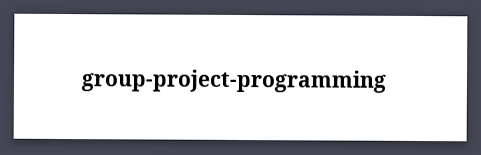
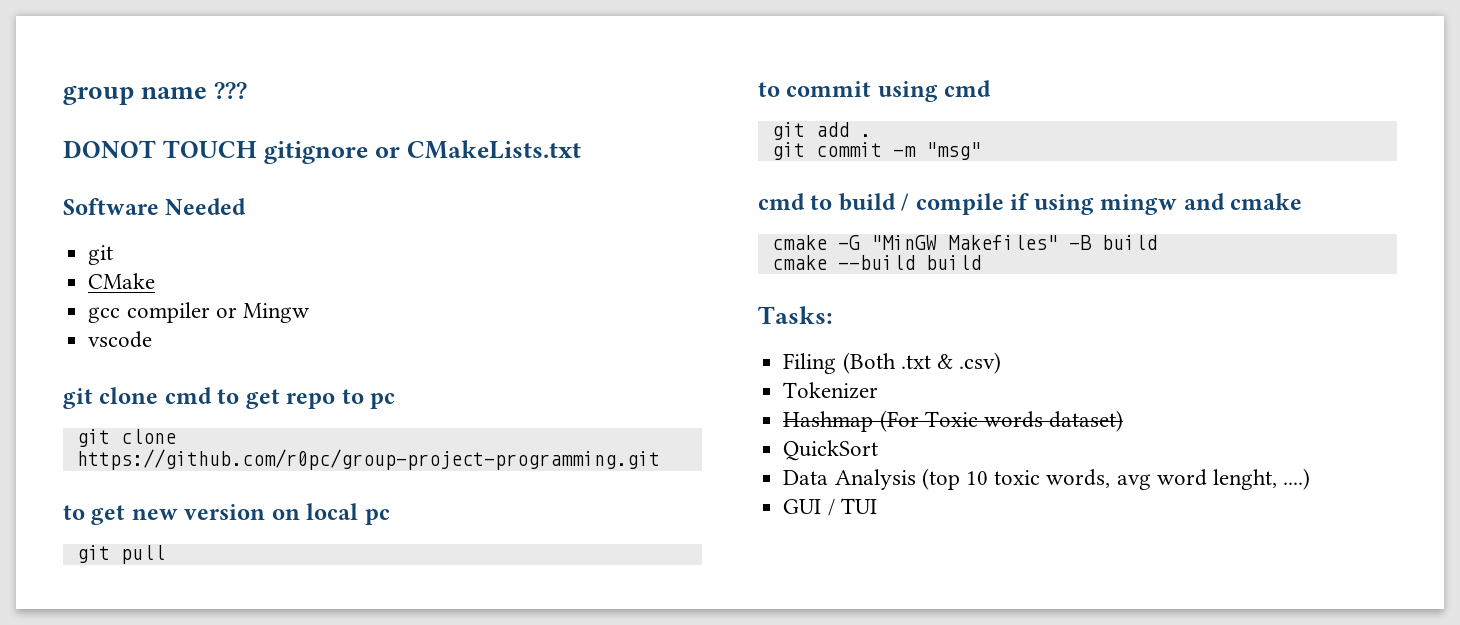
- group-project-programming
+ group name ???
+ DONOT TOUCH gitignore or CMakeLists.txt
+ Software Needed
+ git
+ CMake
+ gcc compiler or Mingw
+ vscode
+ git clone cmd to get repo to pc
+ git clone https://github.com/r0pc/group-project-programming.git
+ to get new version on local pc
+ git pull
+ to commit using cmd
+ git add .
+ git commit -m "msg"
+ cmd to build / compile if using mingw and cmake
+ cmake -G "MinGW Makefiles" -B build
+ cmake --build build
+ Tasks:
+ Filing (Both .txt & .csv)
+ Tokenizer
+ Hashmap (For Toxic words dataset)
+ QuickSort
+ Data Analysis (top 10 toxic words, avg word lenght, ....)
+ GUI / TUI

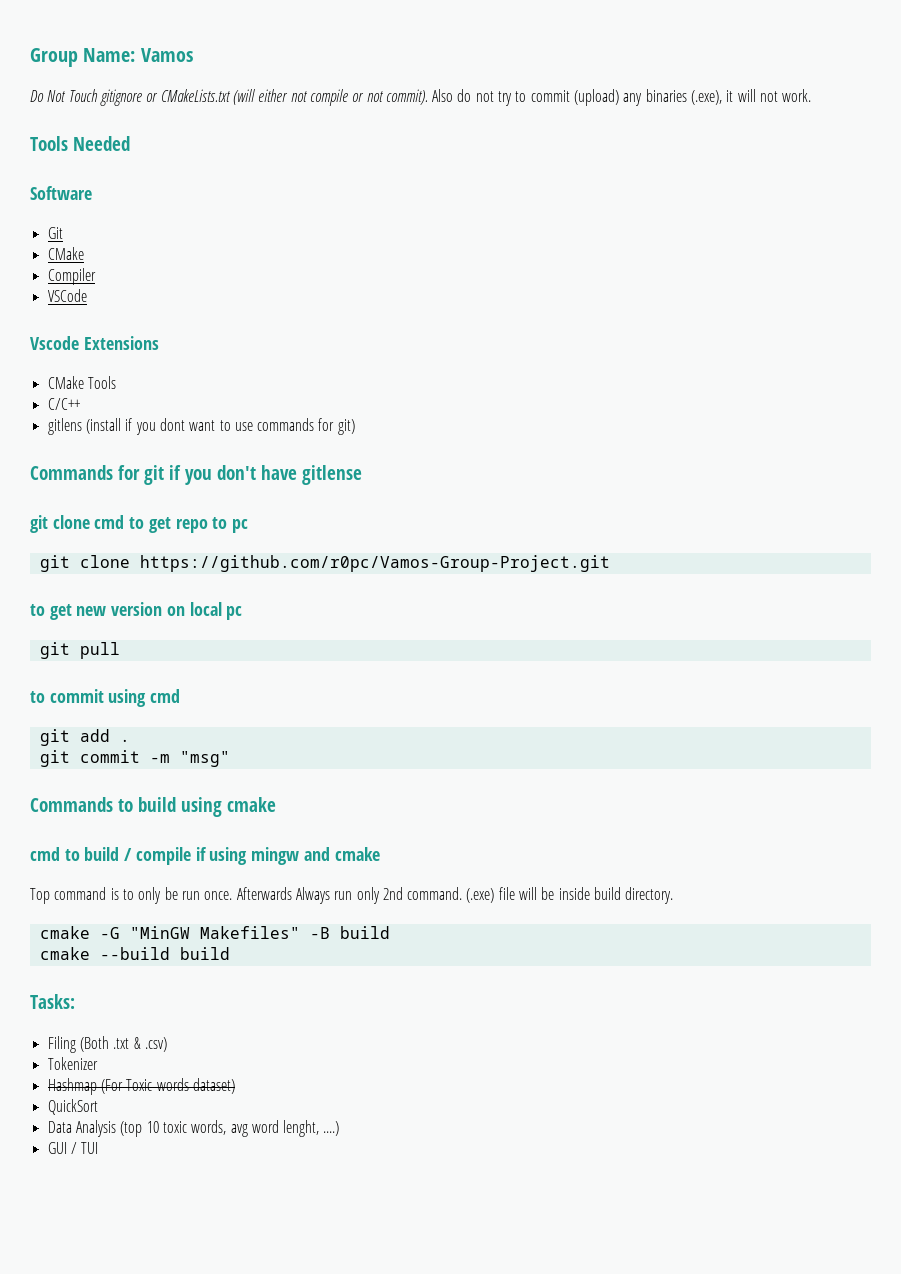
- group name ???
- DONOT TOUCH gitignore or CMakeLists.txt
+ Group Name: Vamos
+ Do Not Touch gitignore or CMakeLists.txt (will either not compile or not commit). Also do not try to commit (upload) any binaries (.exe), it will not work.
+ Tools Needed
- Software Needed
- git
+ Software
+ Git
- gcc compiler or Mingw
- vscode
+ Compiler
+ VSCode
+ Vscode Extensions
+ CMake Tools
+ C/C++
+ gitlens (install if you dont want to use commands for git)
+ Commands for git if you don't have gitlense
- git clone https://github.com/r0pc/group-project-programming.git
+ git clone https://github.com/r0pc/Vamos-Group-Project.git
+ Commands to build using cmake
+ Top command is to only be run once. Afterwards Always run only 2nd command. (.exe) file will be inside build directory.

